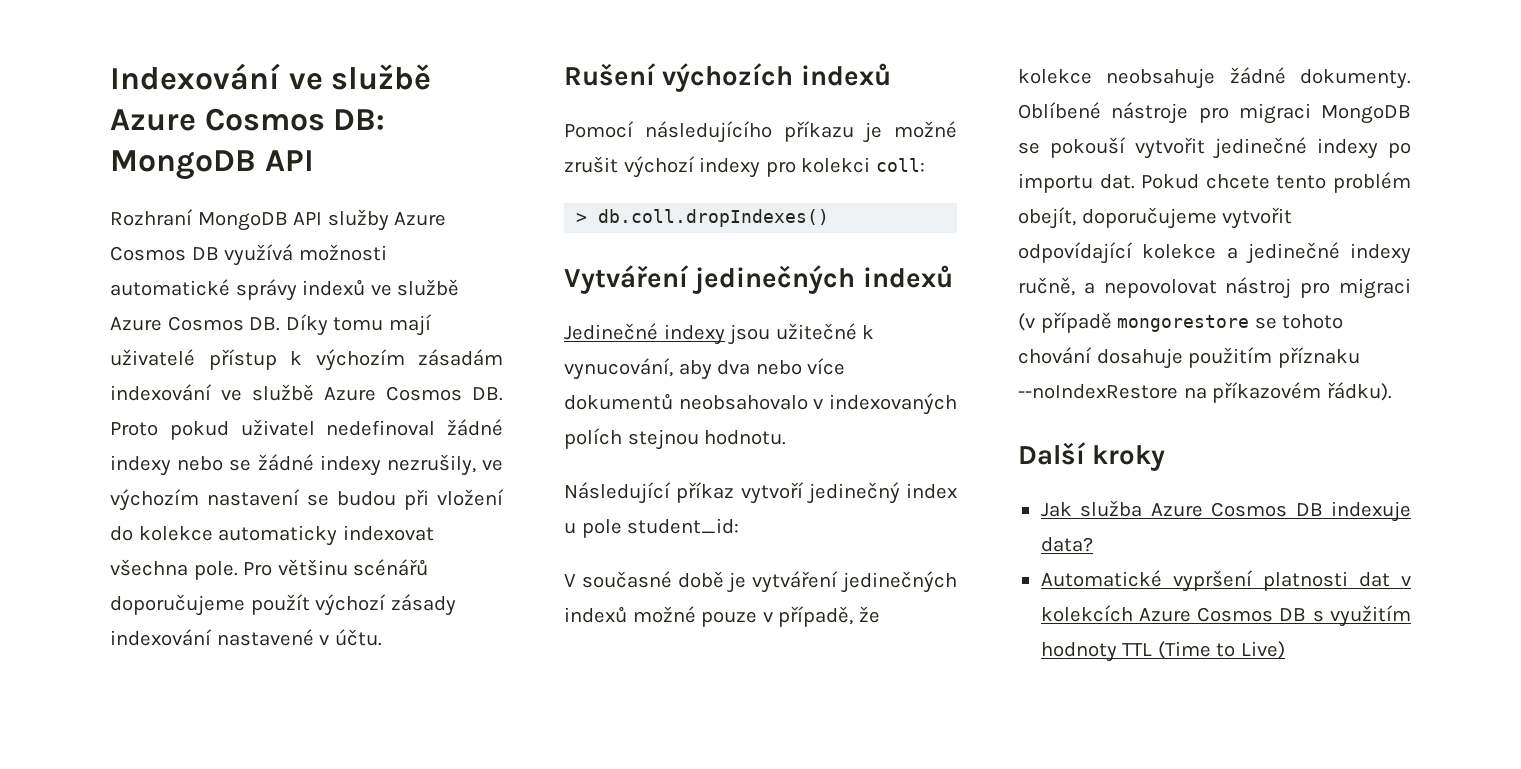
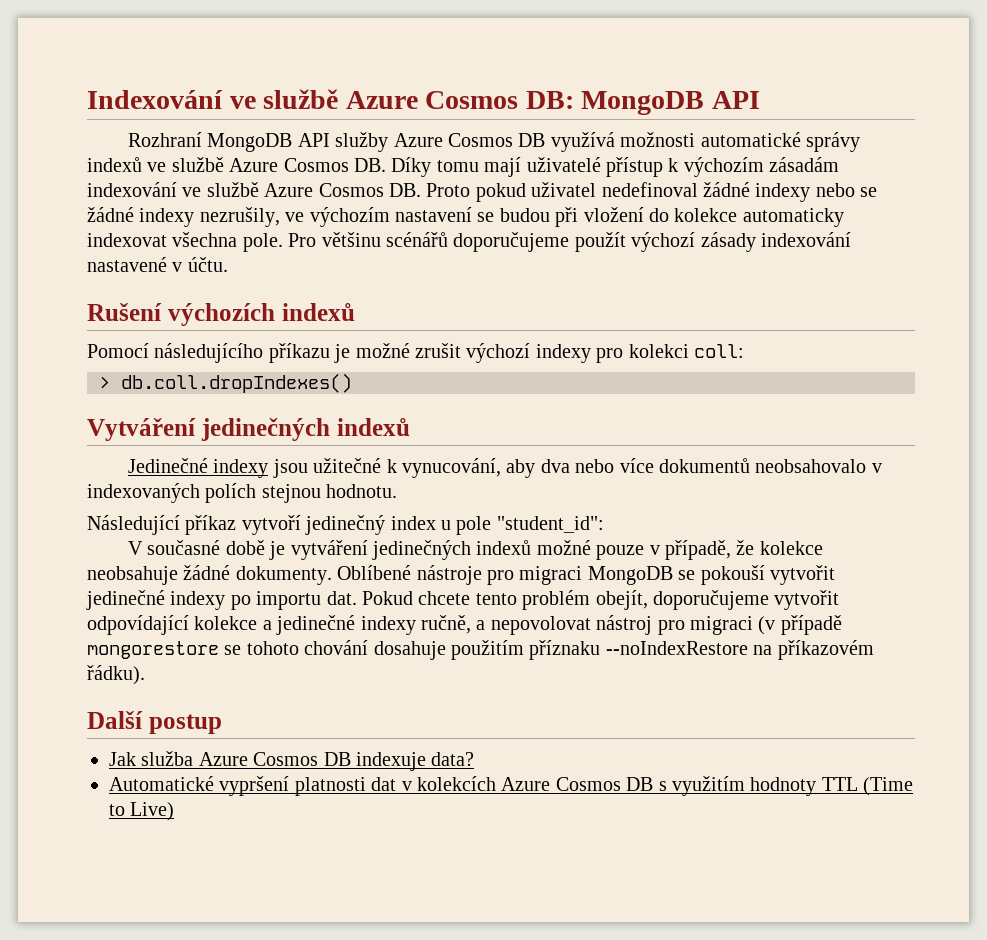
- Následující příkaz vytvoří jedinečný index u pole student_id:
+ Následující příkaz vytvoří jedinečný index u pole "student_id":
- Další kroky
+ Další postup

